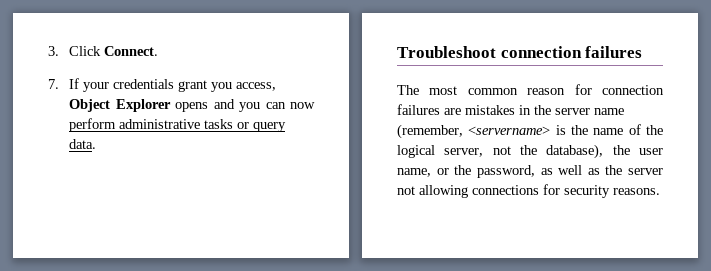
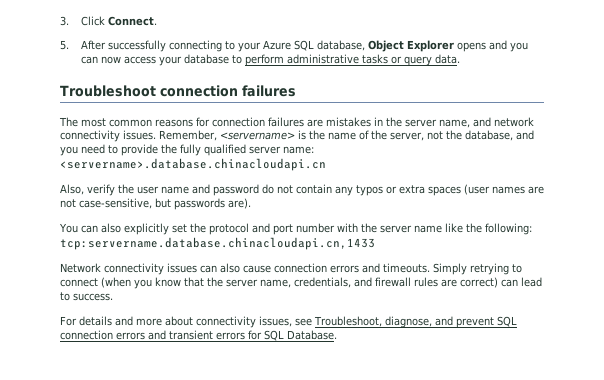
- 7. If your credentials grant you access, Object Explorer opens and you can now perform administrative tasks or query data.
+ 5. After successfully connecting to your Azure SQL database, Object Explorer opens and you can now access your database to perform administrative tasks or query data.
- The most common reason for connection failures are mistakes in the server name (remember, <servername> is the name of the logical server, not the database), the user name, or the password, as well as the server not allowing connections for security reasons.
+ The most common reasons for connection failures are mistakes in the server name, and network connectivity issues. Remember, <servername> is the name of the server, not the database, and you need to provide the fully qualified server name: <servername>.database.chinacloudapi.cn
+ Also, verify the user name and password do not contain any typos or extra spaces (user names are not case-sensitive, but passwords are).
+ You can also explicitly set the protocol and port number with the server name like the following: tcp:servername.database.chinacloudapi.cn,1433
+ Network connectivity issues can also cause connection errors and timeouts. Simply retrying to connect (when you know that the server name, credentials, and firewall rules are correct) can lead to success.
+ For details and more about connectivity issues, see Troubleshoot, diagnose, and prevent SQL connection errors and transient errors for SQL Database.

